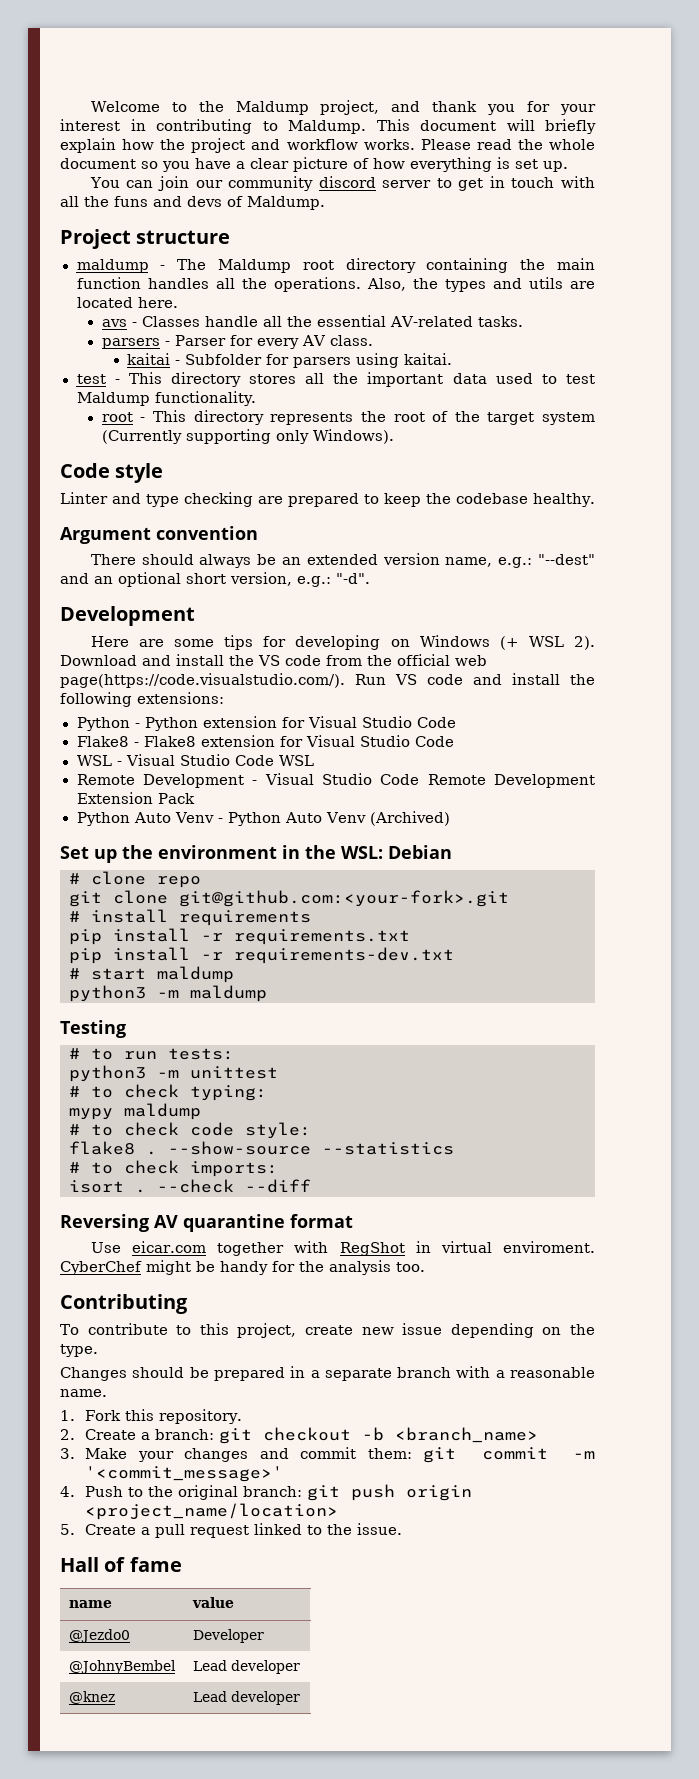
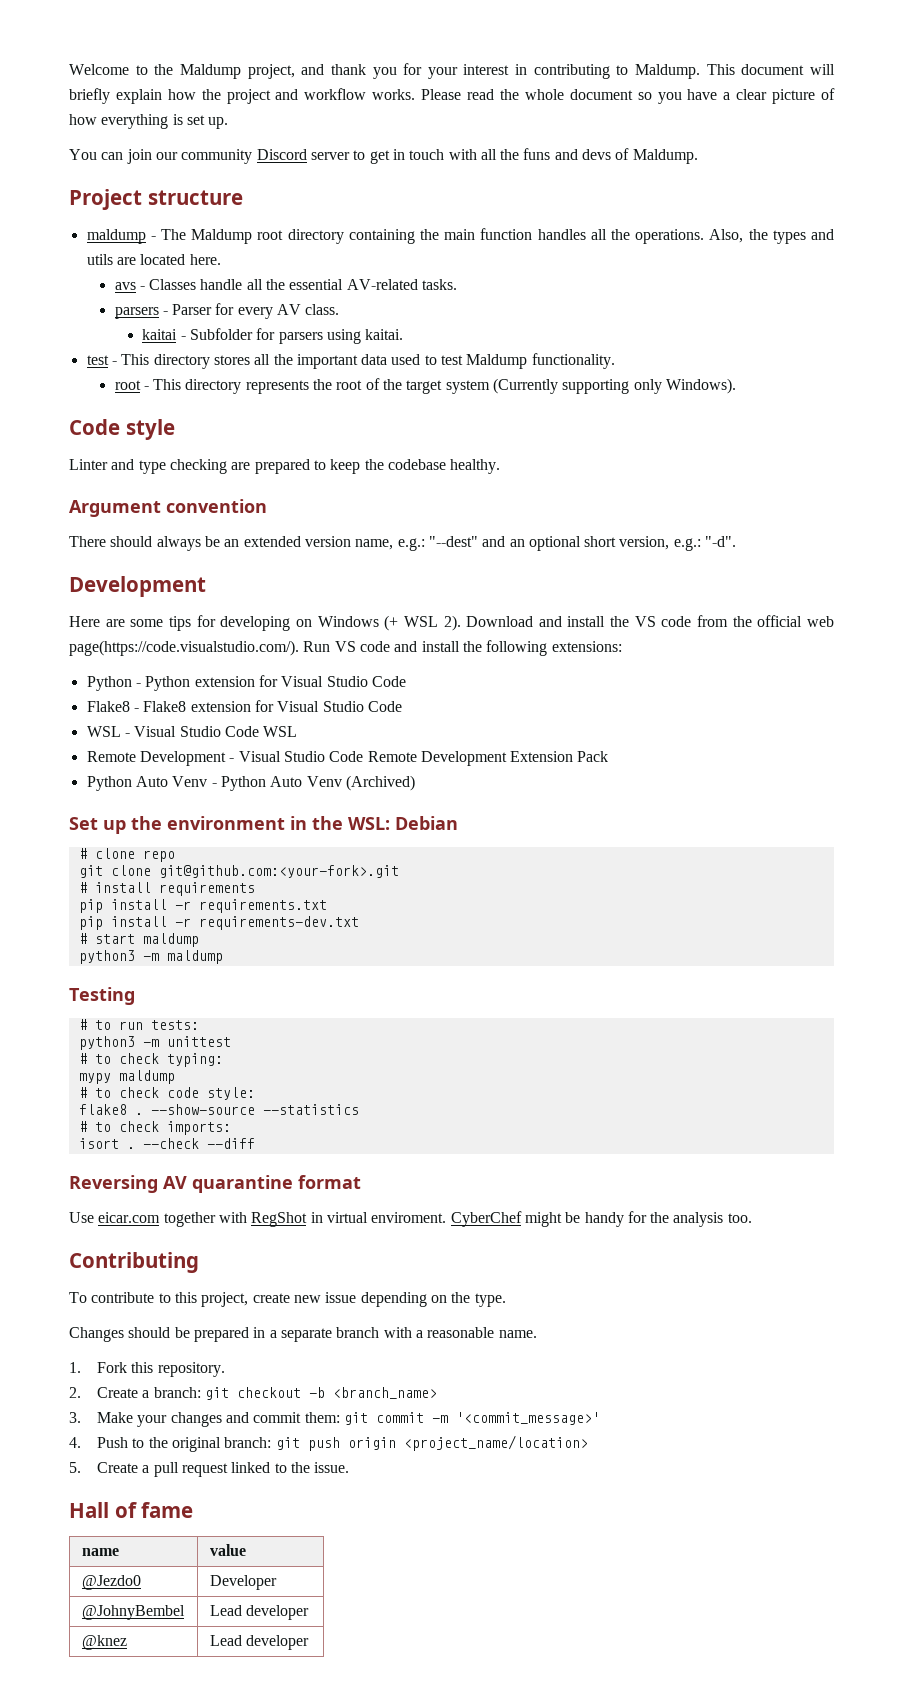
- You can join our community discord server to get in touch with all the funs and devs of Maldump.
+ You can join our community Discord server to get in touch with all the funs and devs of Maldump.

